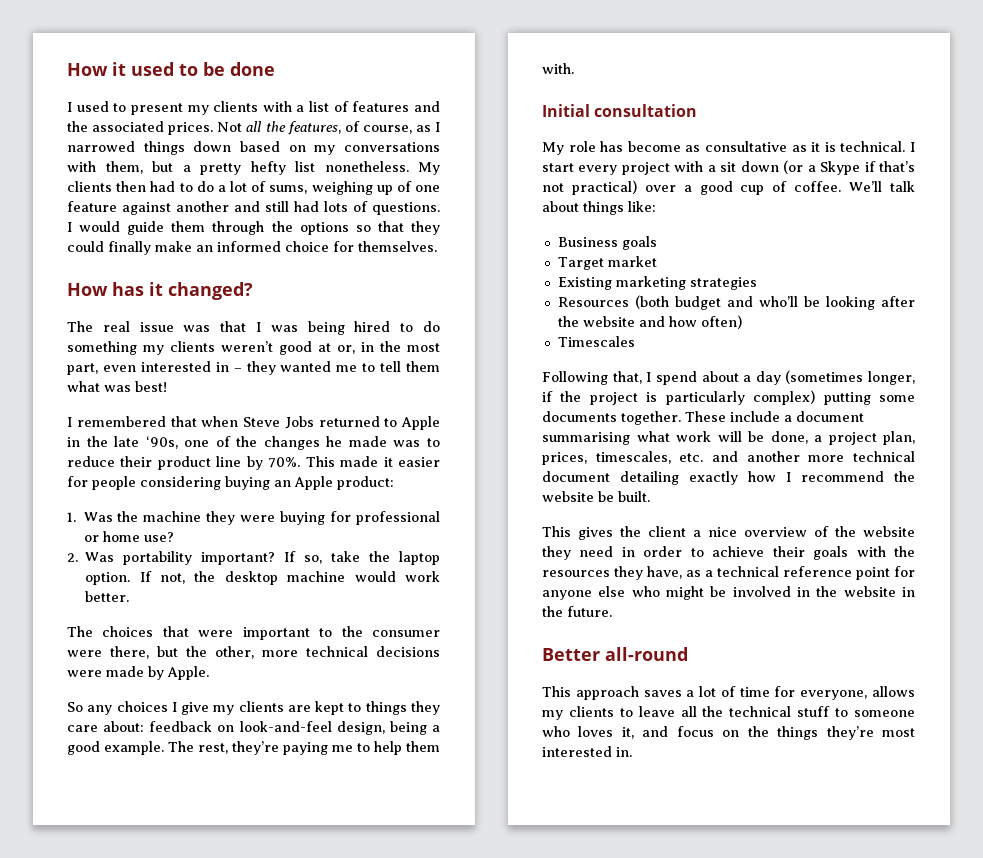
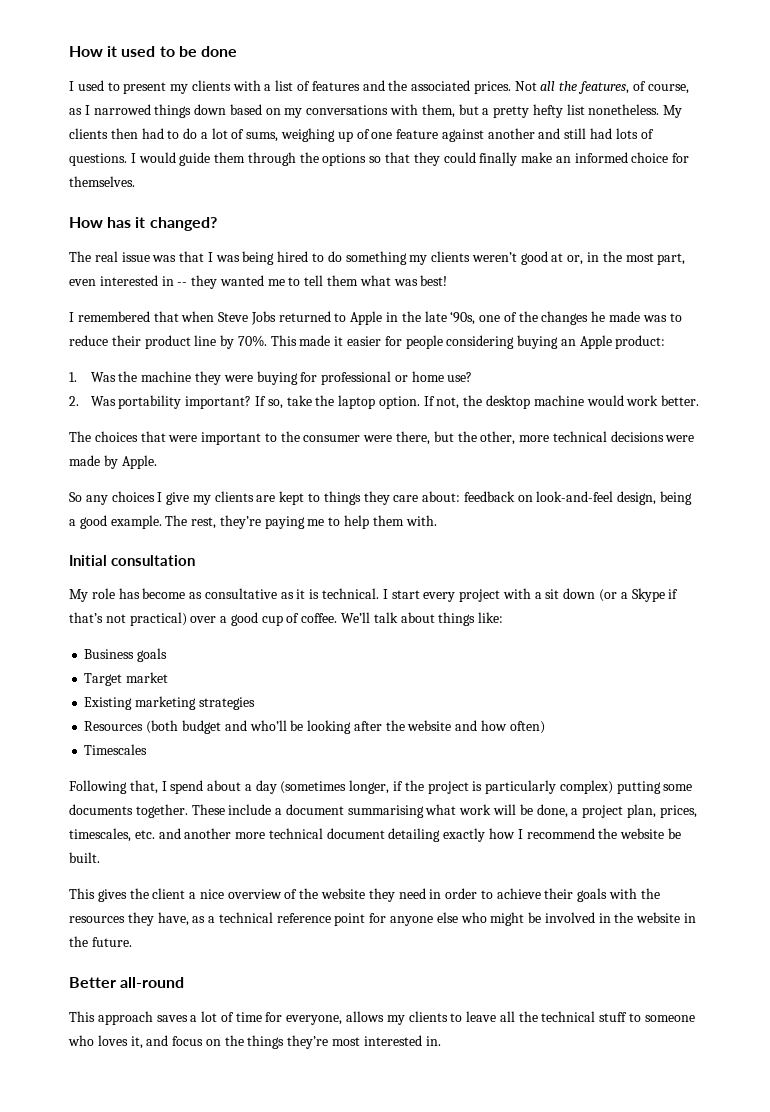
- The real issue was that I was being hired to do something my clients weren’t good at or, in the most part, even interested in – they wanted me to tell them what was best!
+ The real issue was that I was being hired to do something my clients weren’t good at or, in the most part, even interested in -- they wanted me to tell them what was best!

